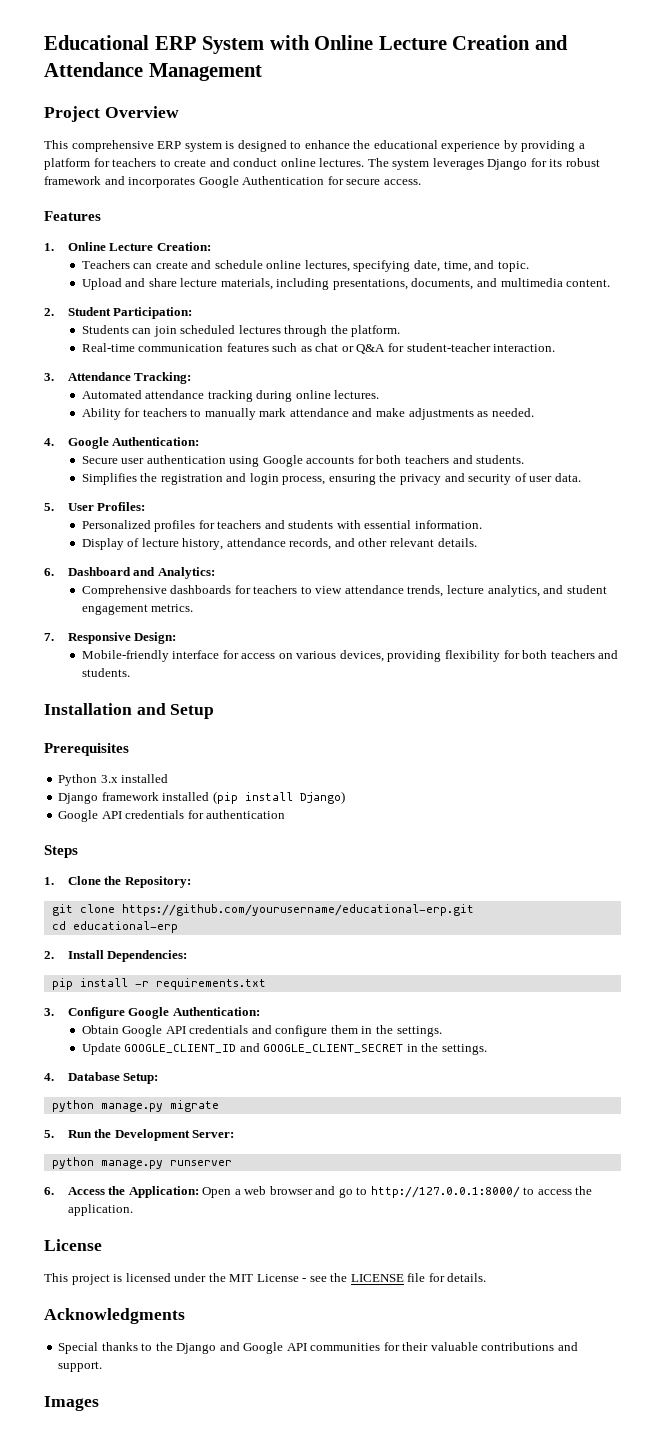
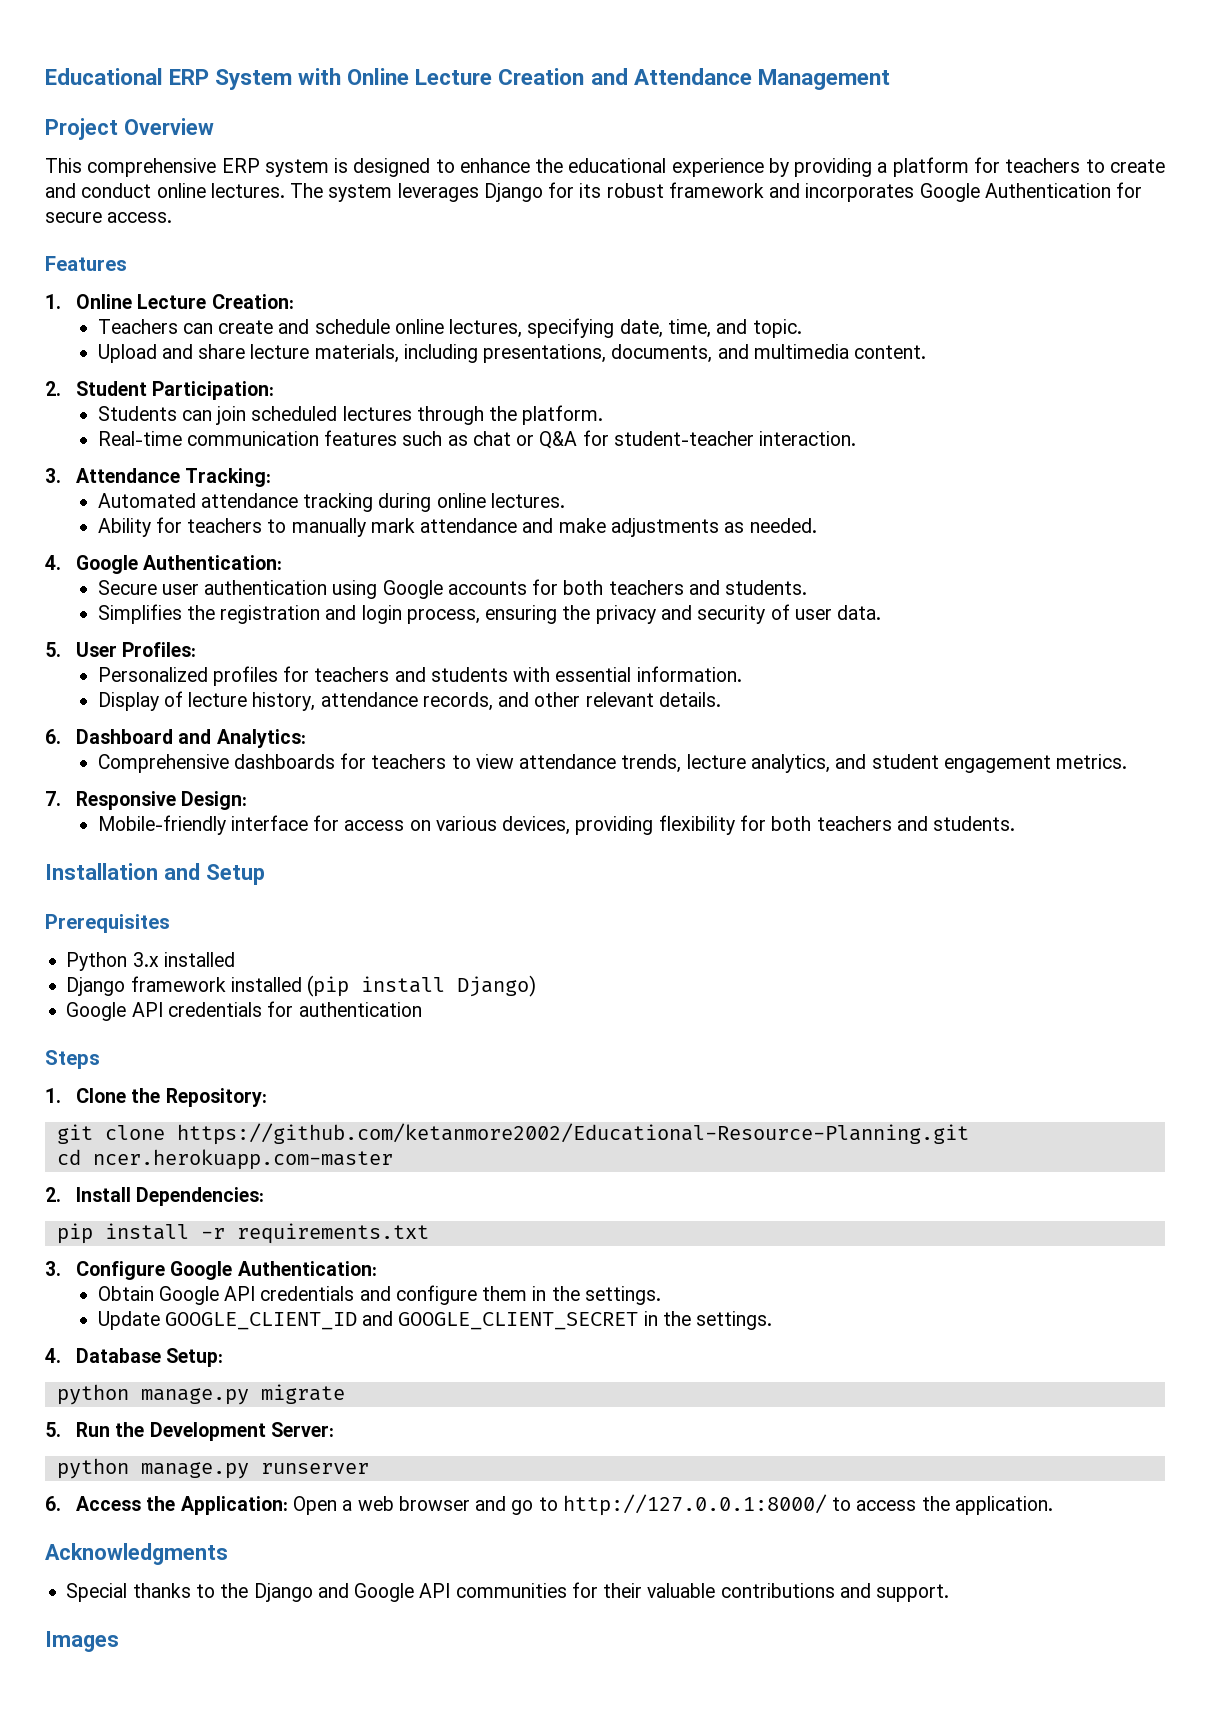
- git clone https://github.com/yourusername/educational-erp.git
+ git clone https://github.com/ketanmore2002/Educational-Resource-Planning.git
- cd educational-erp
+ cd ncer.herokuapp.com-master
  6. Access the Application: Open a web browser and go to http://127.0.0.1:8000/ to access the application.
- License
- This project is licensed under the MIT License - see the LICENSE file for details.

